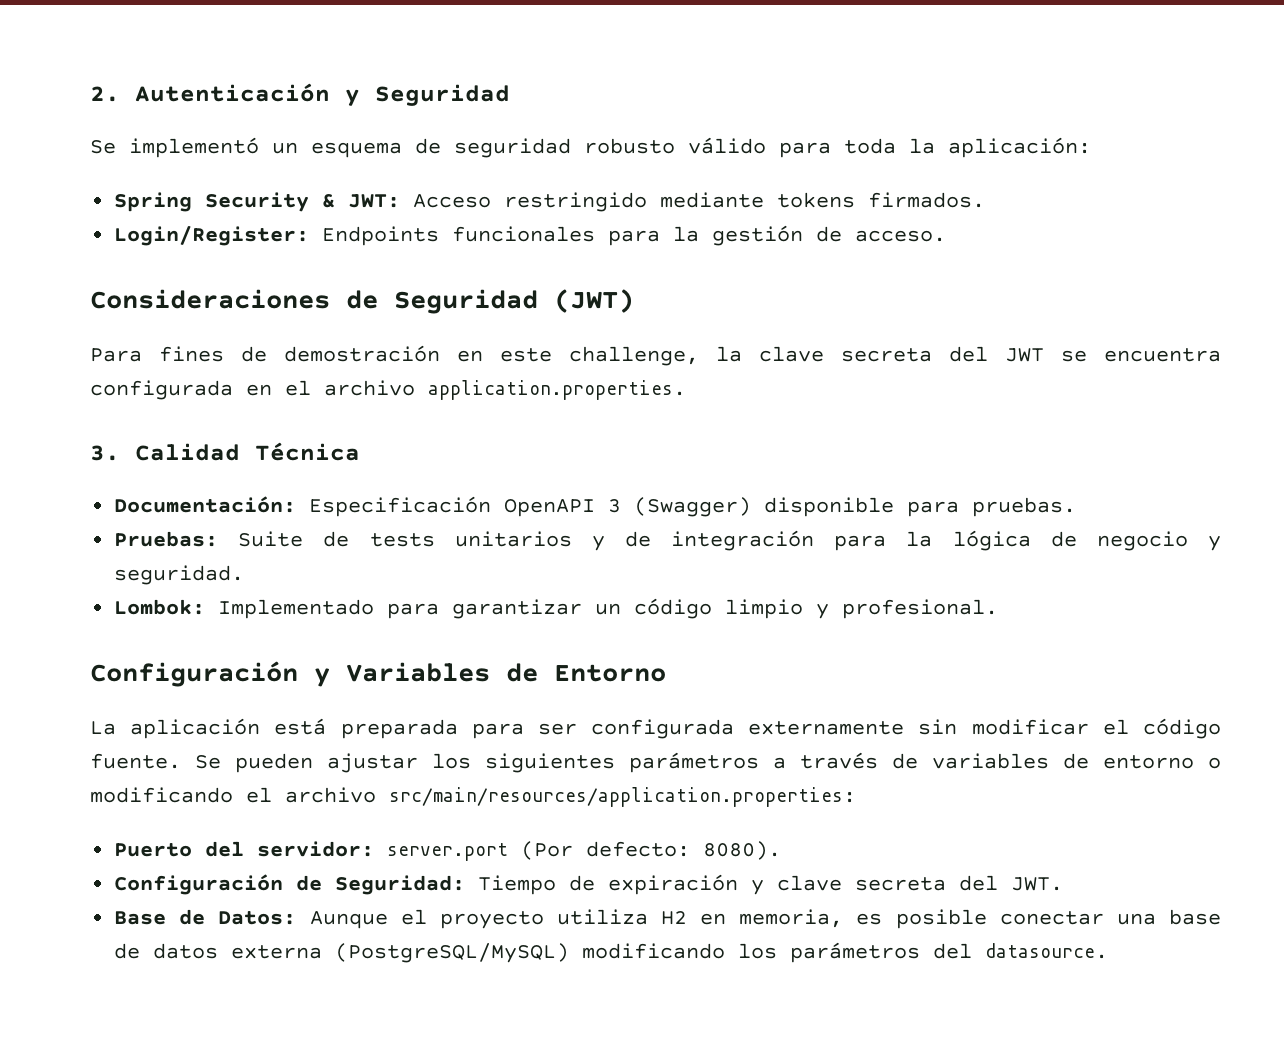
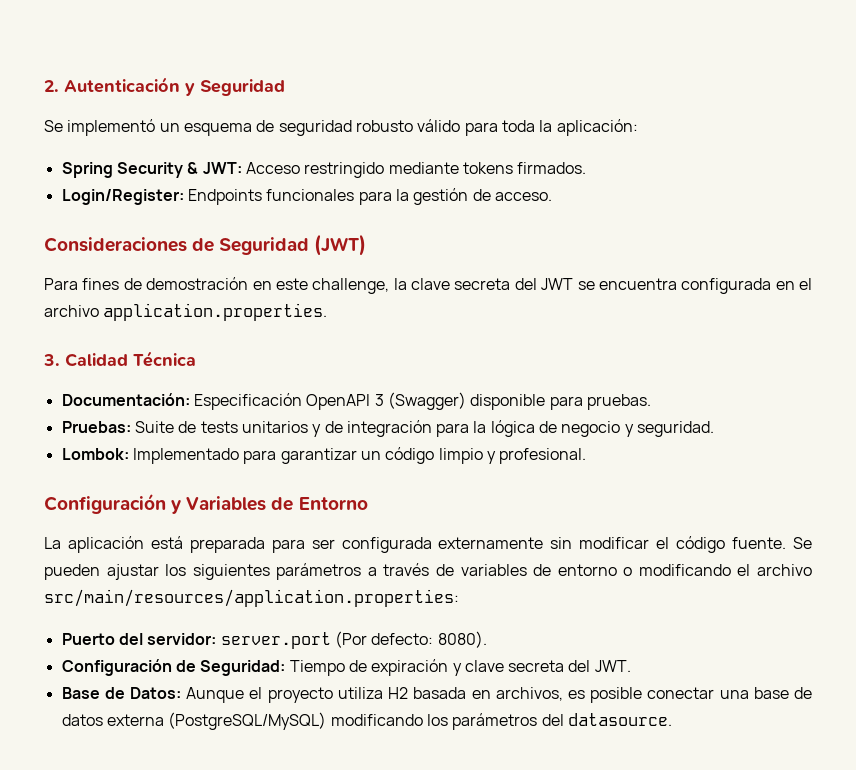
- Base de Datos: Aunque el proyecto utiliza H2 en memoria, es posible conectar una base de datos externa (PostgreSQL/MySQL) modificando los parámetros del datasource.
+ Base de Datos: Aunque el proyecto utiliza H2 basada en archivos, es posible conectar una base de datos externa (PostgreSQL/MySQL) modificando los parámetros del datasource.

